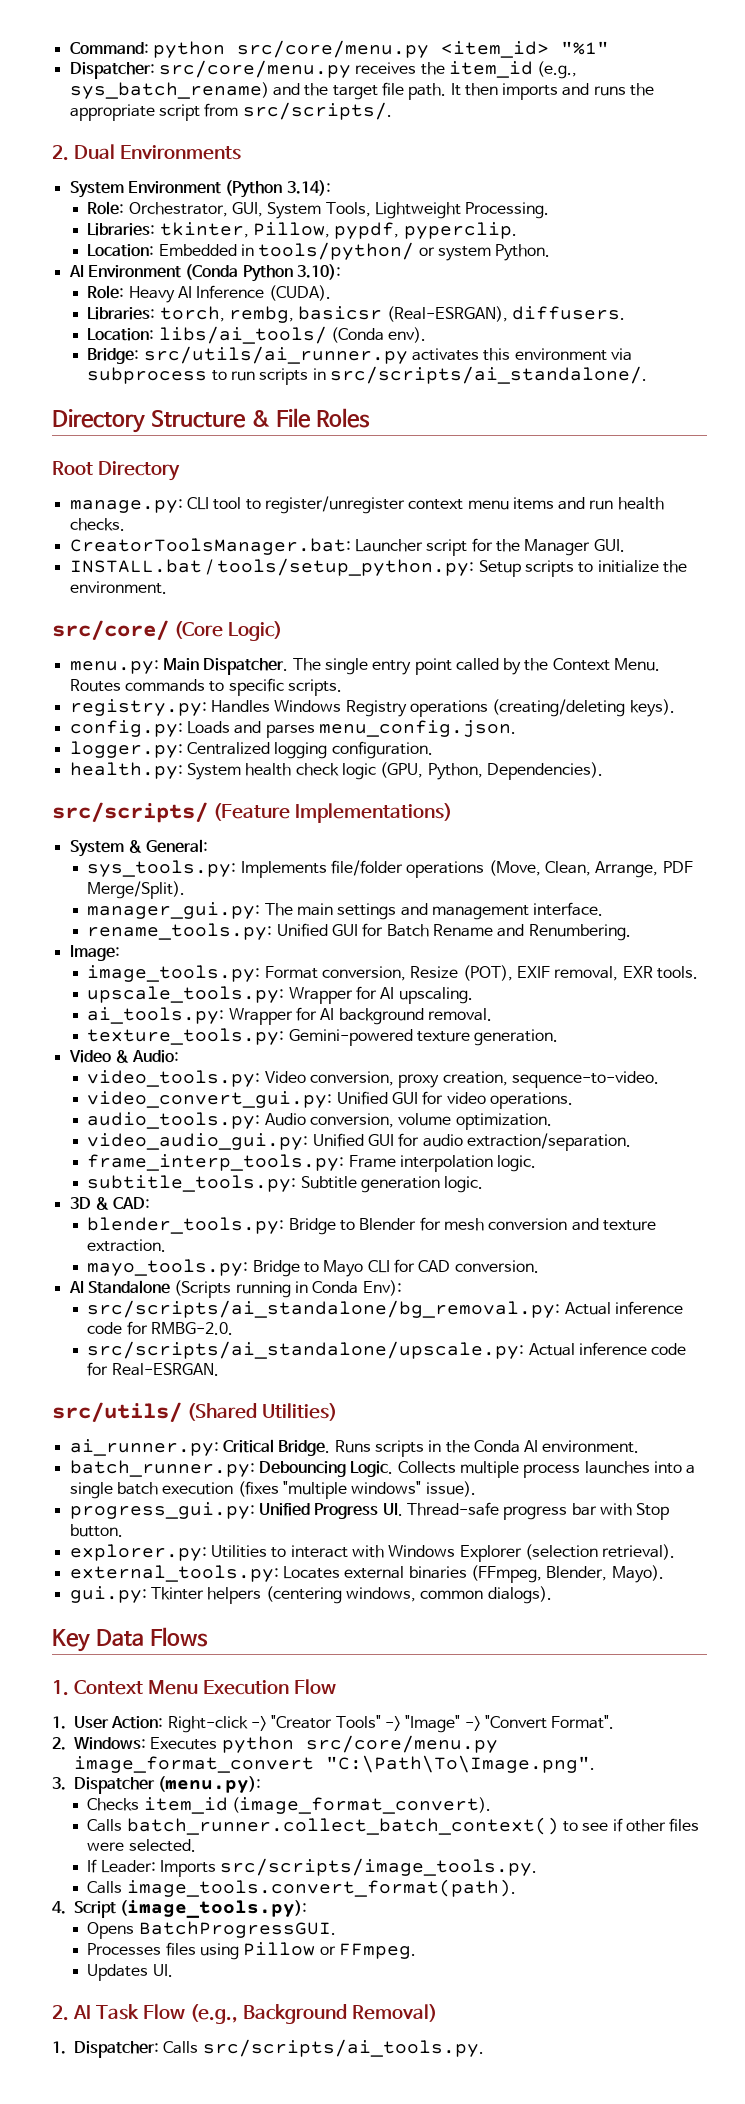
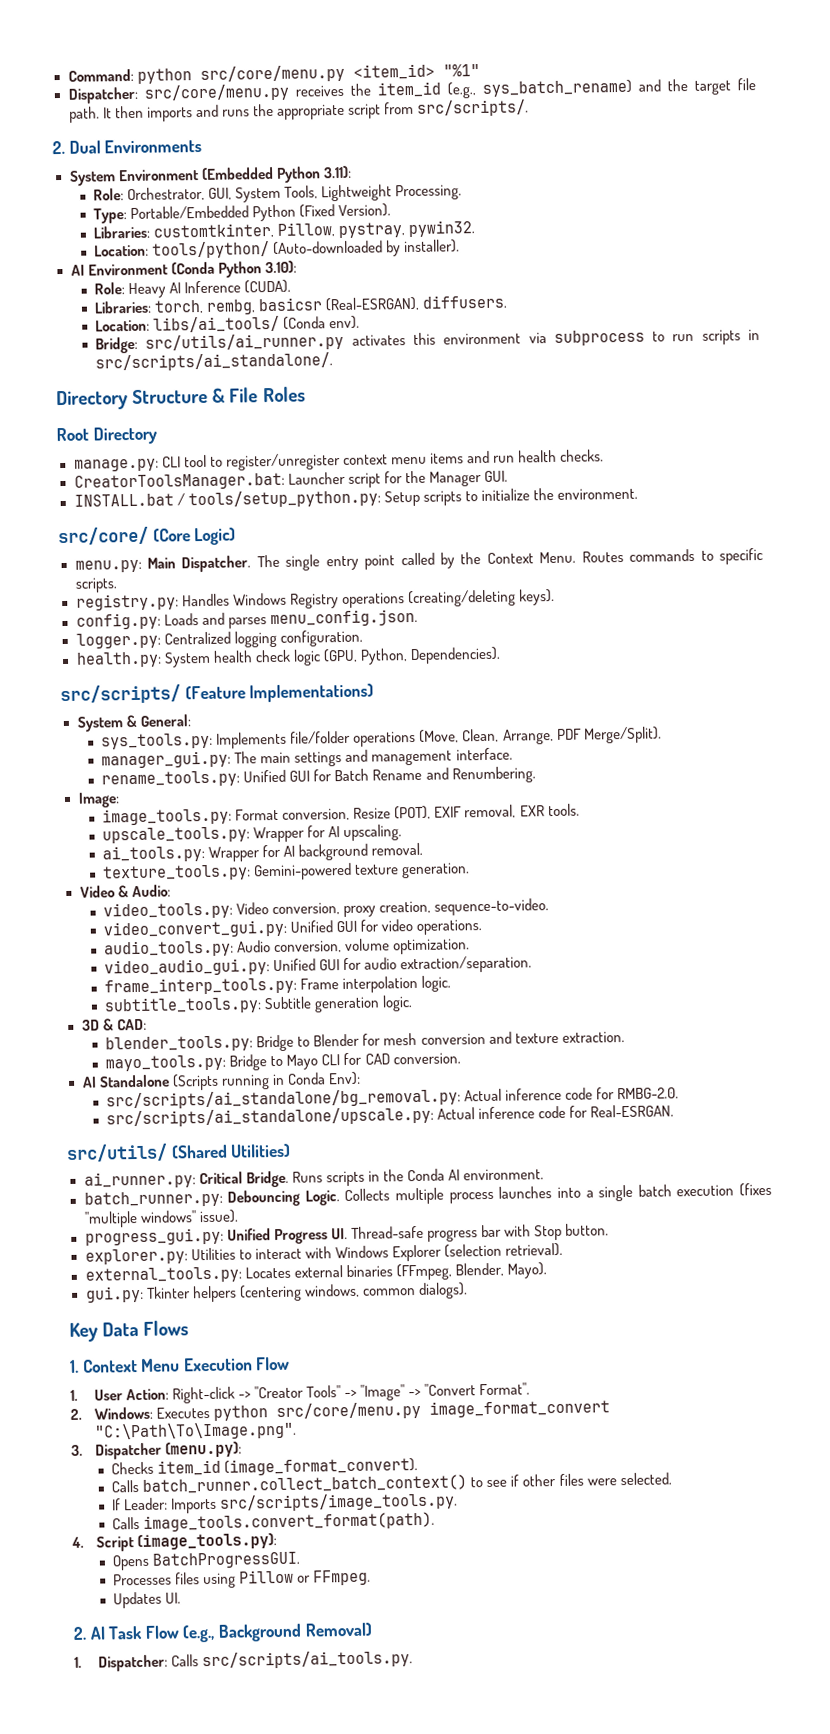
- System Environment (Python 3.14):
+ System Environment (Embedded Python 3.11):
- Libraries: tkinter, Pillow, pypdf, pyperclip.
- Location: Embedded in tools/python/ or system Python.
+ Type: Portable/Embedded Python (Fixed Version).
+ Libraries: customtkinter, Pillow, pystray, pywin32.
+ Location: tools/python/ (Auto-downloaded by installer).

